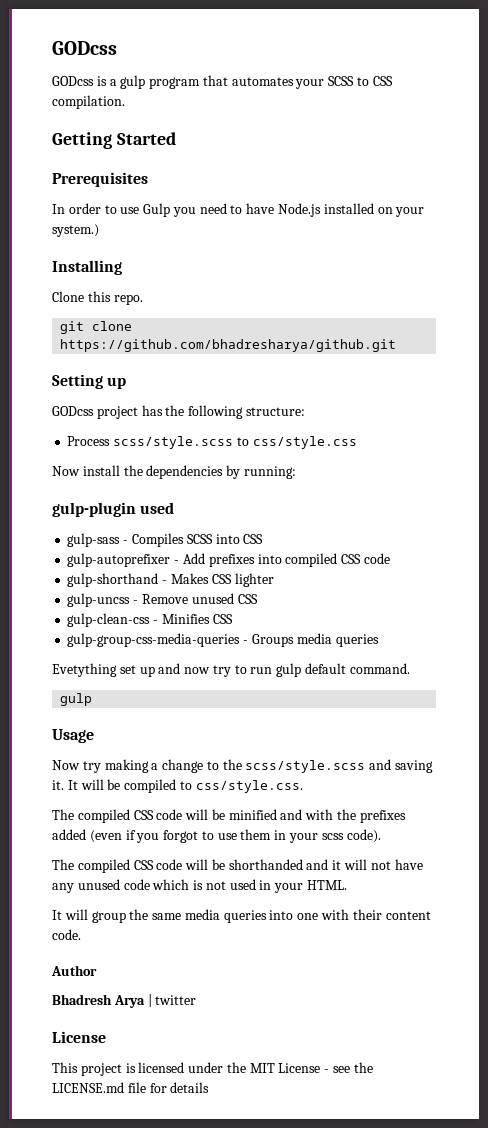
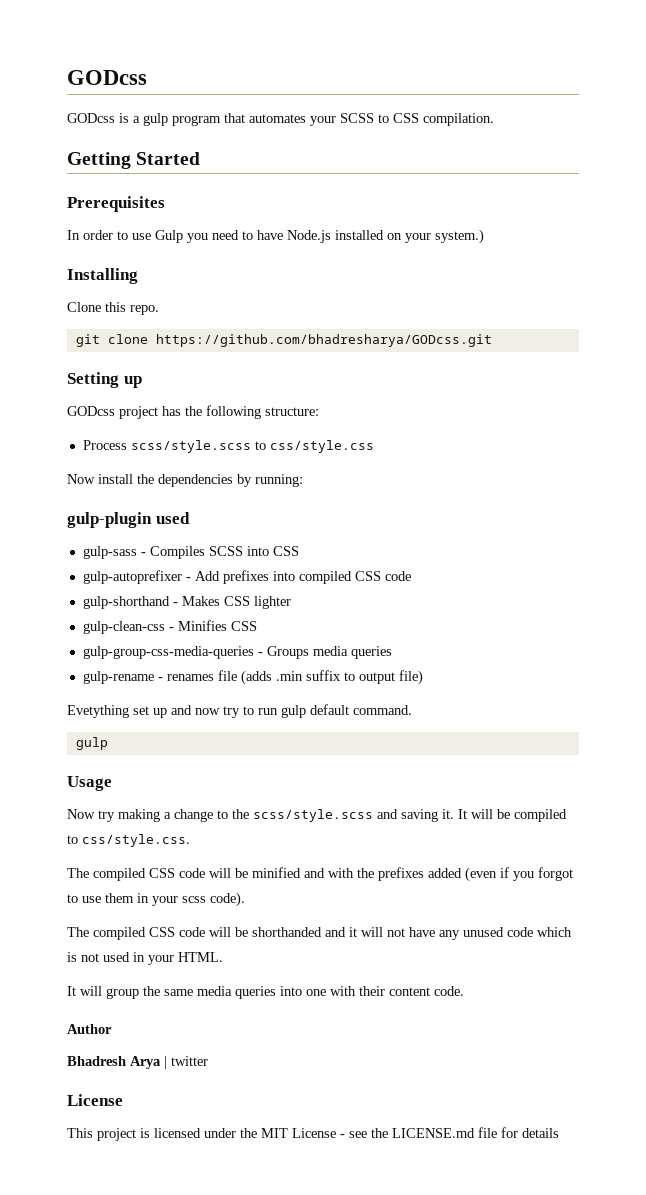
- git clone https://github.com/bhadresharya/github.git
+ git clone https://github.com/bhadresharya/GODcss.git
- gulp-uncss - Remove unused CSS
+ gulp-rename - renames file (adds .min suffix to output file)

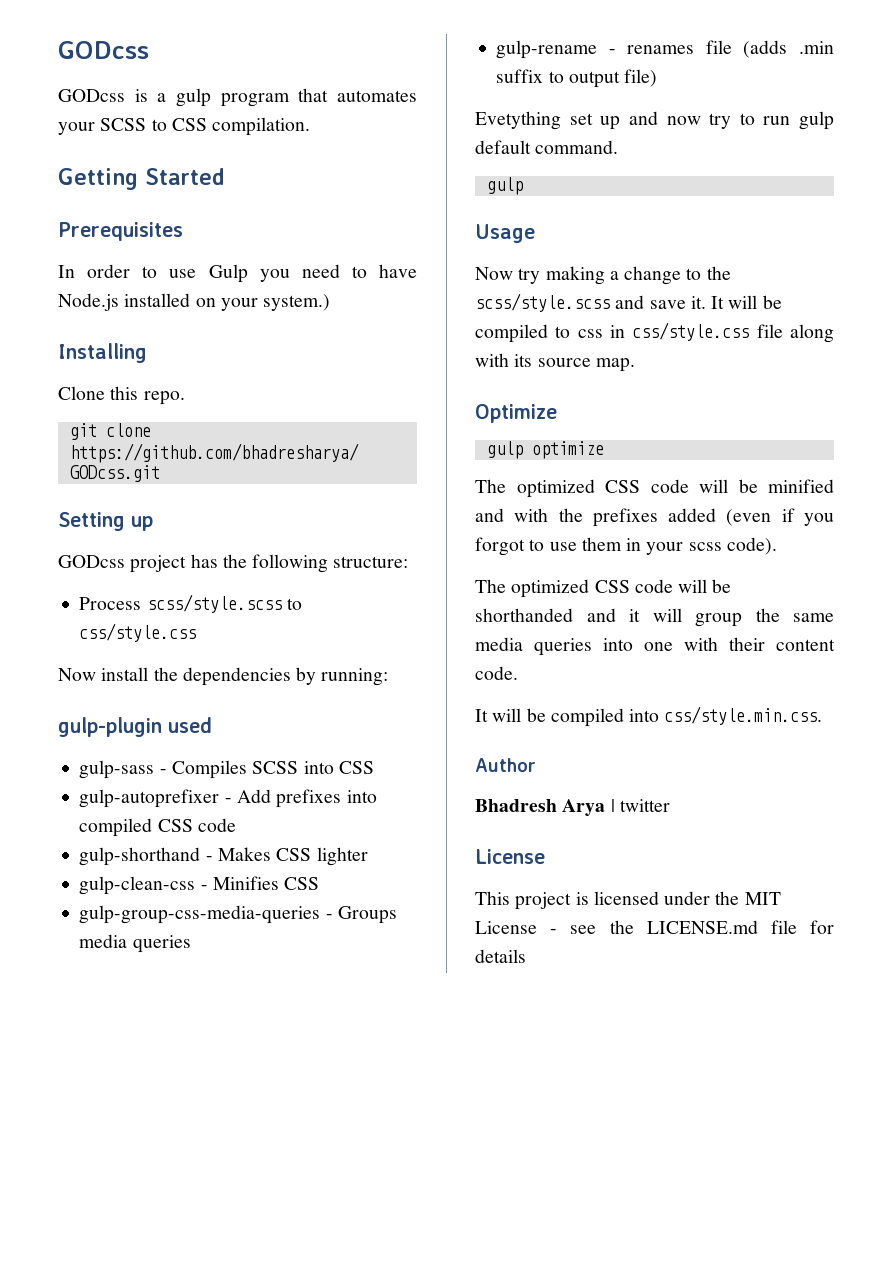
- Now try making a change to the scss/style.scss and saving it.
+ Now try making a change to the scss/style.scss and save it.
- It will be compiled to css/style.css.
- The compiled CSS code will be minified and with the prefixes added (even if you forgot to use them in your scss code).
+ It will be compiled to css in css/style.css file along with its source map.
+ Optimize
+ gulp optimize
+ The optimized CSS code will be minified and with the prefixes added (even if you forgot to use them in your scss code).
- The compiled CSS code will be shorthanded and it will not have any unused code which is not used in your HTML.
- It will group the same media queries into one with their content code.
+ The optimized CSS code will be shorthanded and it will group the same media queries into one with their content code.
+ It will be compiled into css/style.min.css.

